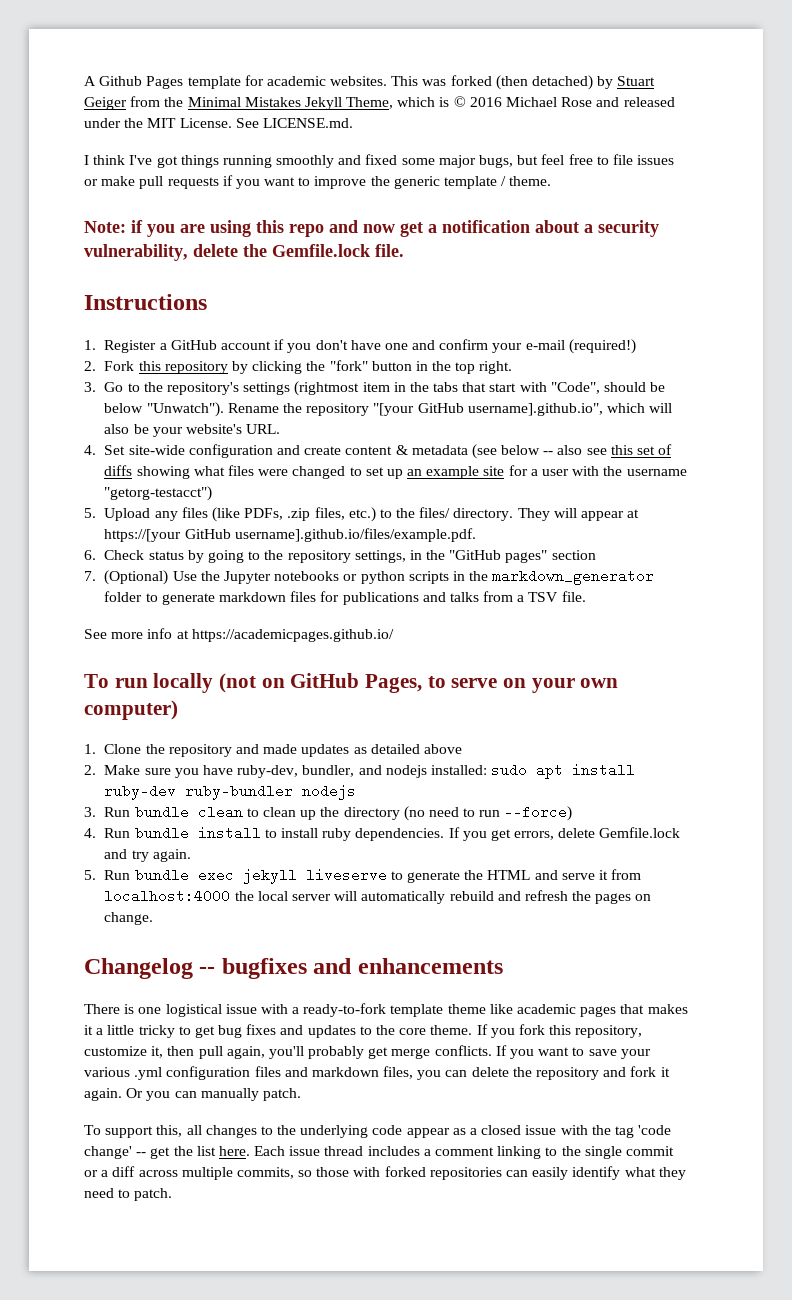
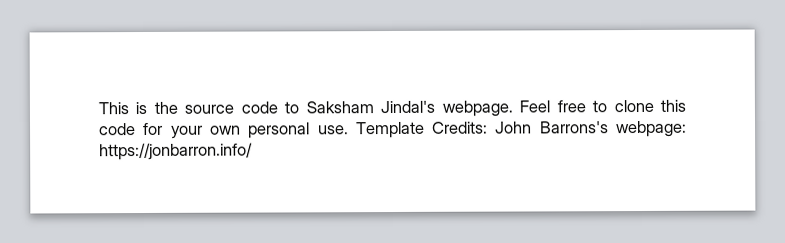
- A Github Pages template for academic websites. This was forked (then detached) by Stuart Geiger from the Minimal Mistakes Jekyll Theme, which is © 2016 Michael Rose and released under the MIT License. See LICENSE.md.
- I think I've got things running smoothly and fixed some major bugs, but feel free to file issues or make pull requests if you want to improve the generic template / theme.
- Note: if you are using this repo and now get a notification about a security vulnerability, delete the Gemfile.lock file.
- Instructions
- 1. Register a GitHub account if you don't have one and confirm your e-mail (required!)
- 2. Fork this repository by clicking the "fork" button in the top right.
- 3. Go to the repository's settings (rightmost item in the tabs that start with "Code", should be below "Unwatch"). Rename the repository "[your GitHub username].github.io", which will also be your website's URL.
- 4. Set site-wide configuration and create content & metadata (see below -- also see this set of diffs showing what files were changed to set up an example site for a user with the username "getorg-testacct")
- 5. Upload any files (like PDFs, .zip files, etc.) to the files/ directory. They will appear at https://[your GitHub username].github.io/files/example.pdf.
- 6. Check status by going to the repository settings, in the "GitHub pages" section
- 7. (Optional) Use the Jupyter notebooks or python scripts in the markdown_generator folder to generate markdown files for publications and talks from a TSV file.
- See more info at https://academicpages.github.io/
- To run locally (not on GitHub Pages, to serve on your own computer)
- 1. Clone the repository and made updates as detailed above
- 2. Make sure you have ruby-dev, bundler, and nodejs installed: sudo apt install ruby-dev ruby-bundler nodejs
- 3. Run bundle clean to clean up the directory (no need to run --force)
- 4. Run bundle install to install ruby dependencies. If you get errors, delete Gemfile.lock and try again.
- 5. Run bundle exec jekyll liveserve to generate the HTML and serve it from localhost:4000 the local server will automatically rebuild and refresh the pages on change.
- Changelog -- bugfixes and enhancements
- There is one logistical issue with a ready-to-fork template theme like academic pages that makes it a little tricky to get bug fixes and updates to the core theme. If you fork this repository, customize it, then pull again, you'll probably get merge conflicts. If you want to save your various .yml configuration files and markdown files, you can delete the repository and fork it again. Or you can manually patch.
- To support this, all changes to the underlying code appear as a closed issue with the tag 'code change' -- get the list here. Each issue thread includes a comment linking to the single commit or a diff across multiple commits, so those with forked repositories can easily identify what they need to patch.
+ This is the source code to Saksham Jindal's webpage. Feel free to clone this code for your own personal use. Template Credits: John Barrons's webpage: https://jonbarron.info/

